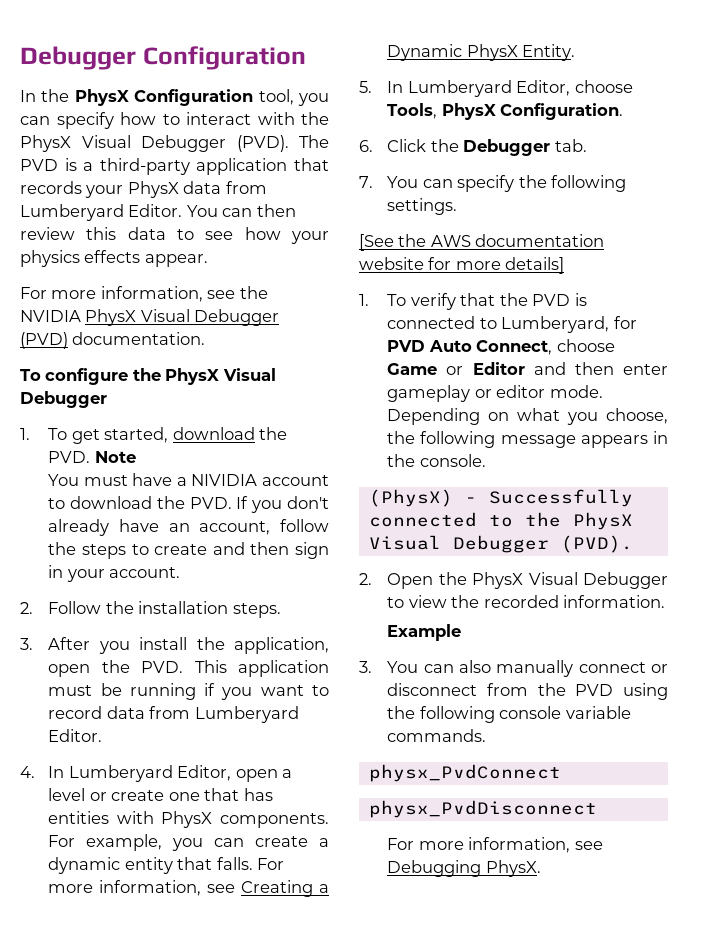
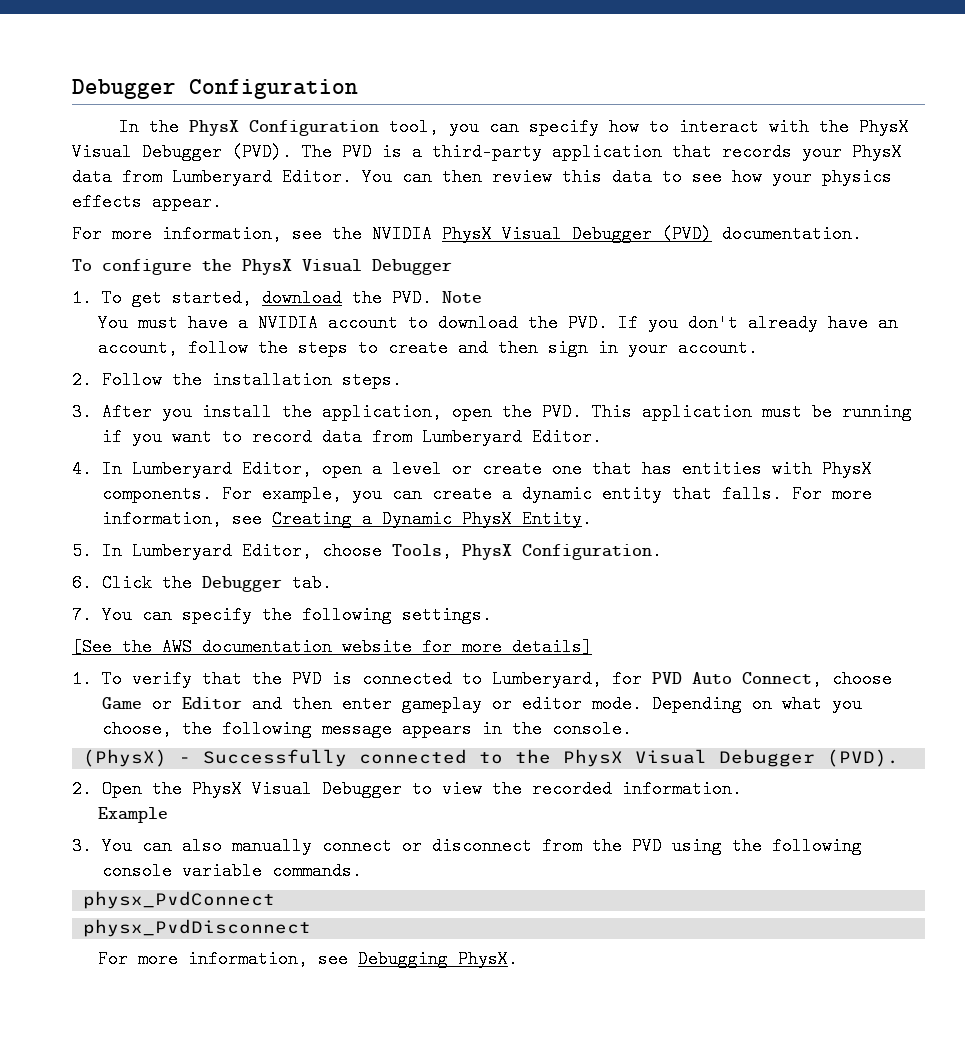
- You must have a NIVIDIA account to download the PVD. If you don't already have an account, follow the steps to create and then sign in your account.
+ You must have a NVIDIA account to download the PVD. If you don't already have an account, follow the steps to create and then sign in your account.

